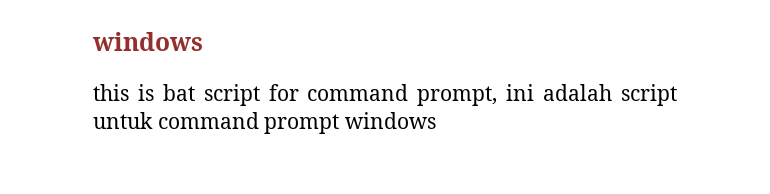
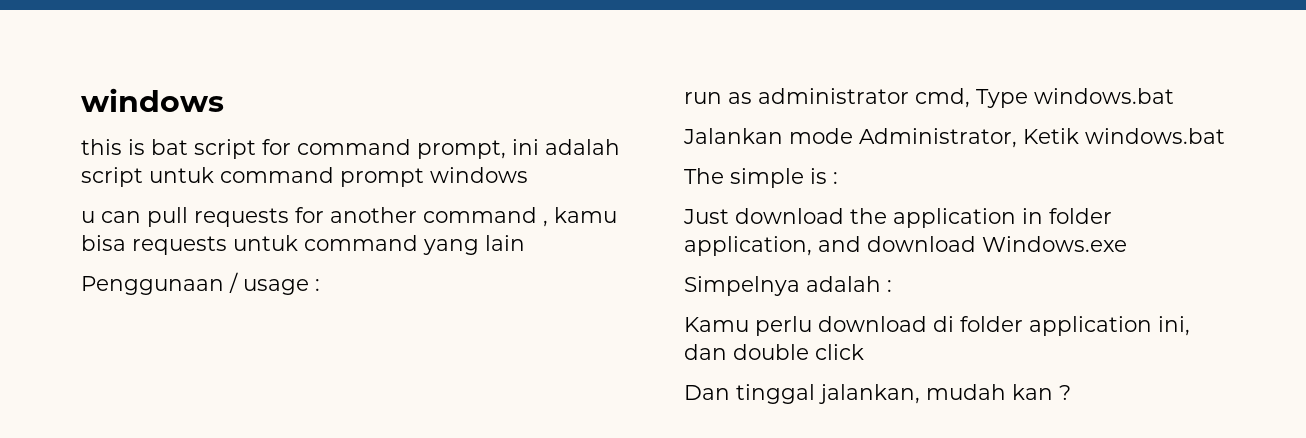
+ u can pull requests for another command , kamu bisa requests untuk command yang lain
+ Penggunaan / usage :
+ run as administrator cmd, Type windows.bat
+ Jalankan mode Administrator, Ketik windows.bat
+ The simple is :
+ Just download the application in folder application, and download Windows.exe
+ Simpelnya adalah :
+ Kamu perlu download di folder application ini, dan double click
+ Dan tinggal jalankan, mudah kan ?

